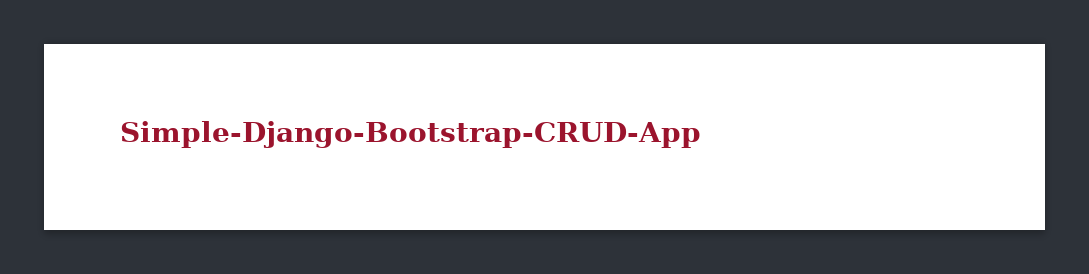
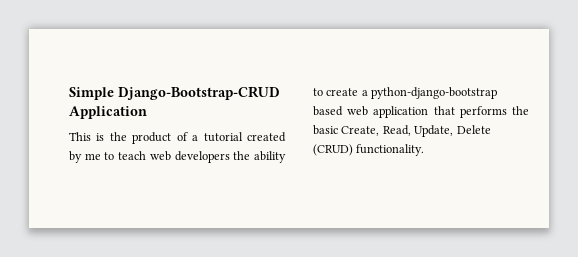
- Simple-Django-Bootstrap-CRUD-App
+ Simple Django-Bootstrap-CRUD Application
+ This is the product of a tutorial created by me to teach web developers the ability to create a python-django-bootstrap based web application that performs the basic Create, Read, Update, Delete (CRUD) functionality.

